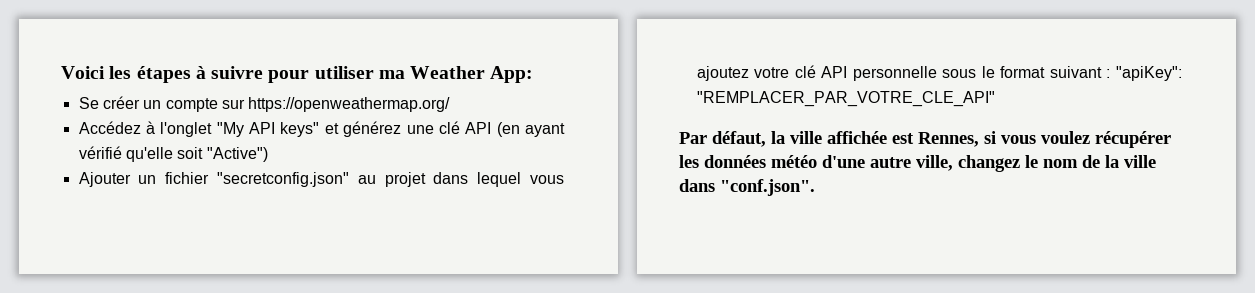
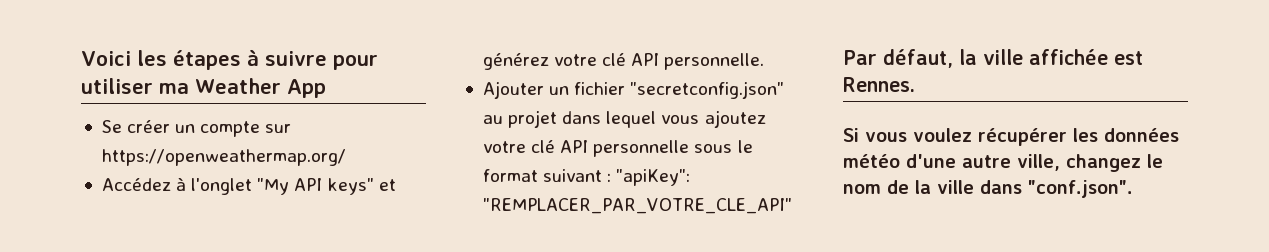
- Voici les étapes à suivre pour utiliser ma Weather App:
+ Voici les étapes à suivre pour utiliser ma Weather App
- Accédez à l'onglet "My API keys" et générez une clé API (en ayant vérifié qu'elle soit "Active")
+ Accédez à l'onglet "My API keys" et générez votre clé API personnelle.
- Par défaut, la ville affichée est Rennes, si vous voulez récupérer les données météo d'une autre ville, changez le nom de la ville dans "conf.json".
+ Par défaut, la ville affichée est Rennes.
+ Si vous voulez récupérer les données météo d'une autre ville, changez le nom de la ville dans "conf.json".

